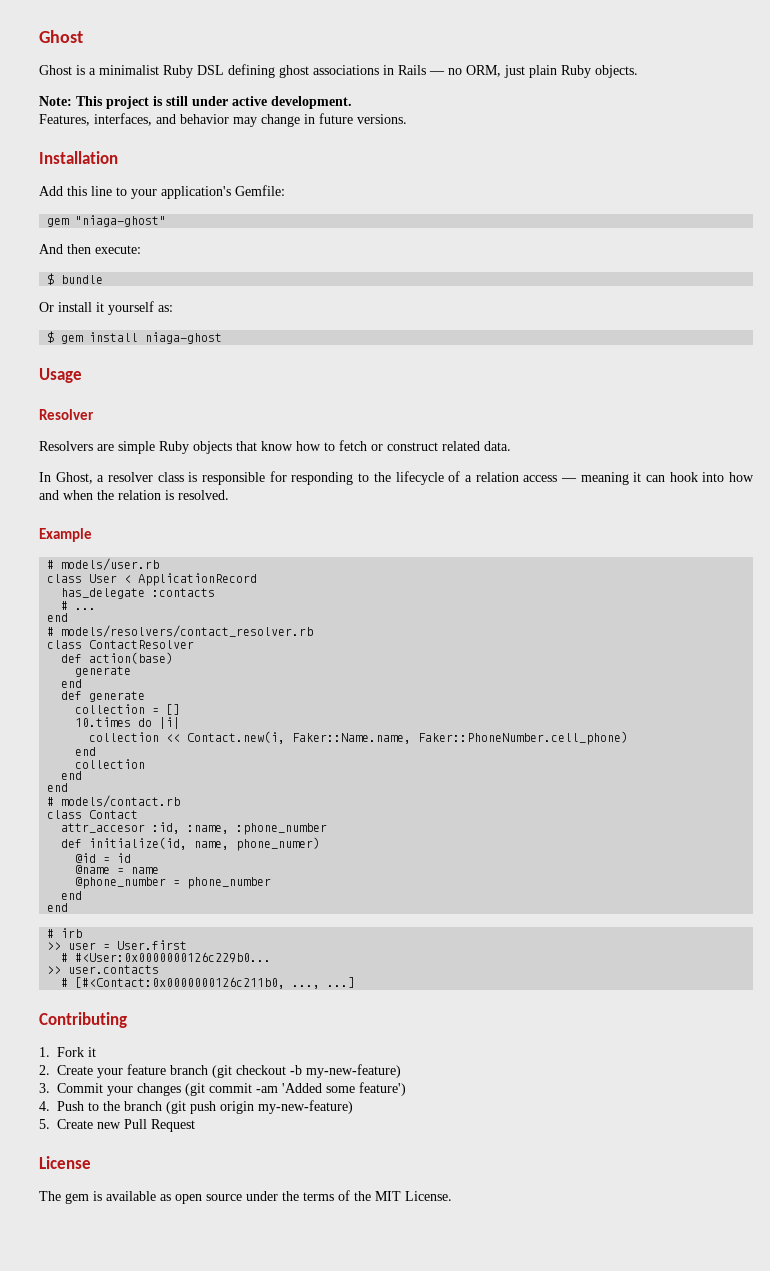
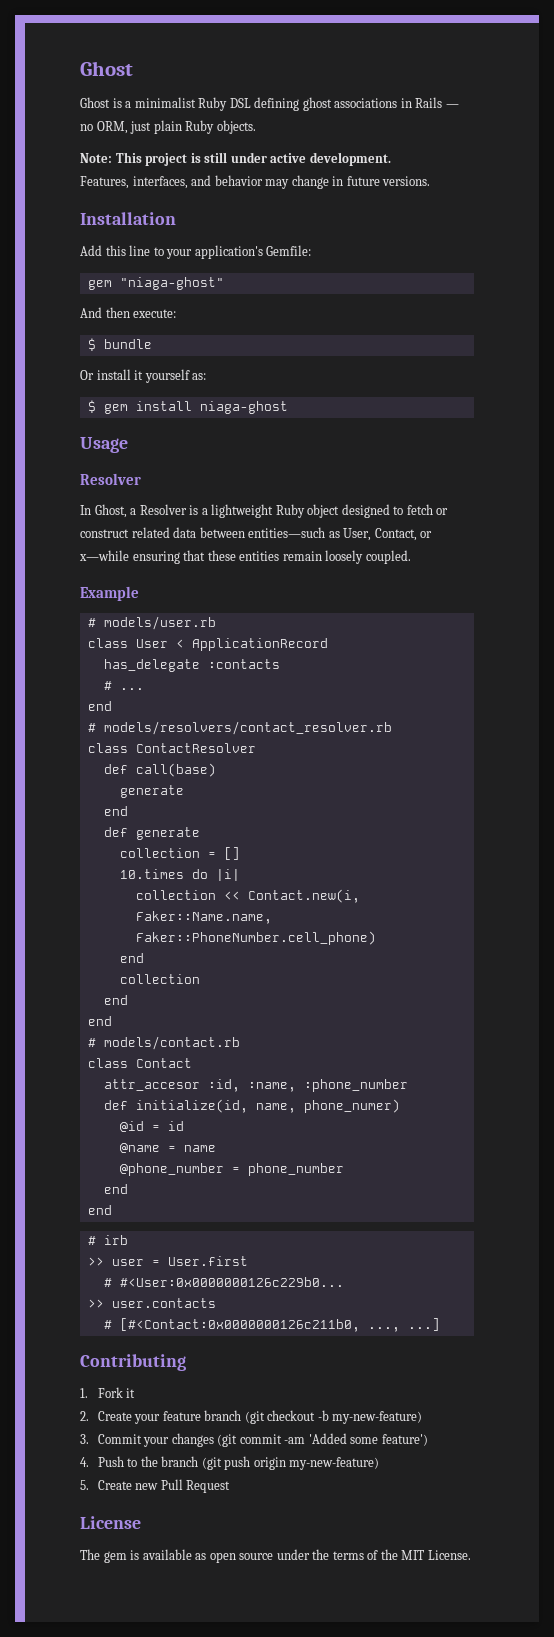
- Resolvers are simple Ruby objects that know how to fetch or construct related data.
- In Ghost, a resolver class is responsible for responding to the lifecycle of a relation access — meaning it can hook into how and when the relation is resolved.
+ In Ghost, a Resolver is a lightweight Ruby object designed to fetch or construct related data between entities—such as User, Contact, or x—while ensuring that these entities remain loosely coupled.
- def action(base)
+ def call(base)

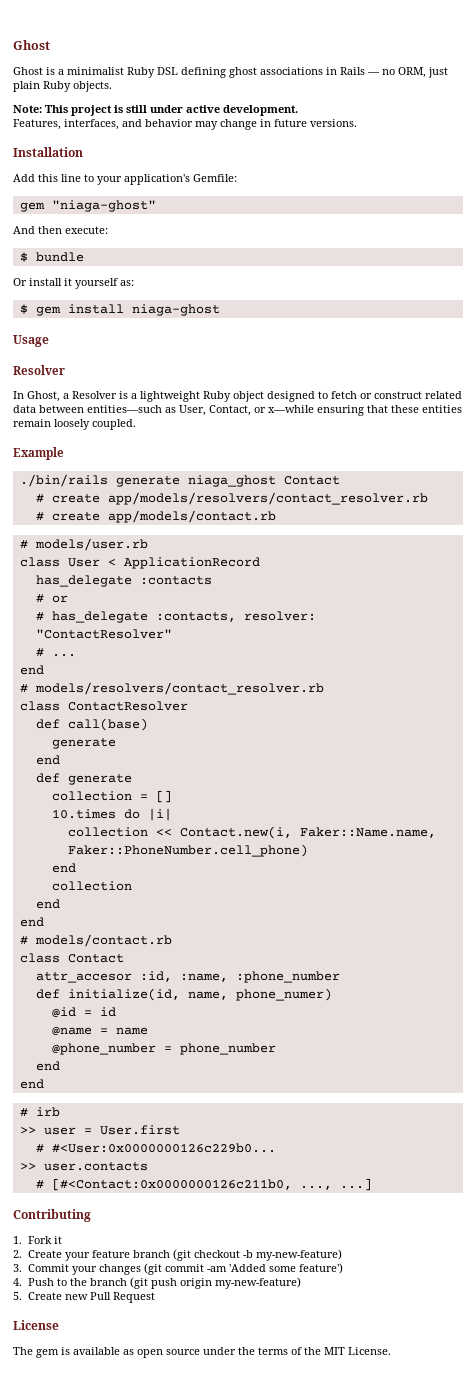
+ ./bin/rails generate niaga_ghost Contact
+ # create app/models/resolvers/contact_resolver.rb
+ # create app/models/contact.rb
+ # or
+ # has_delegate :contacts, resolver: "ContactResolver"

